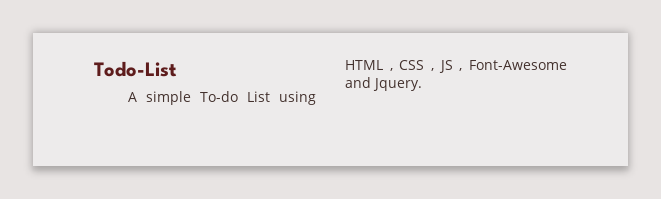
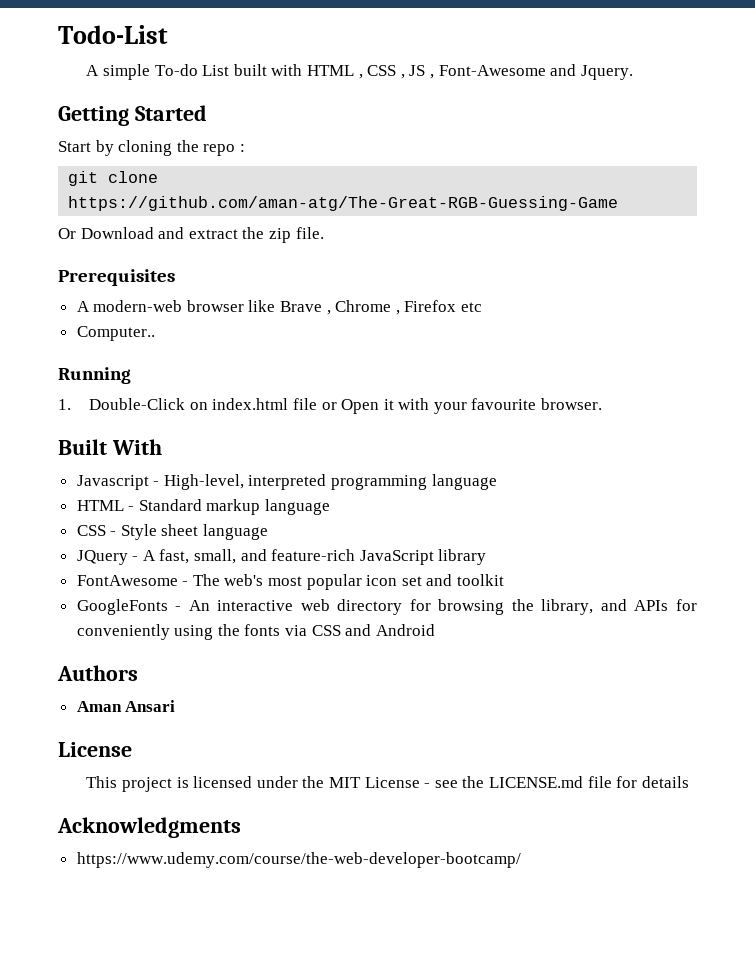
- A simple To-do List using HTML , CSS , JS , Font-Awesome and Jquery.
+ A simple To-do List built with HTML , CSS , JS , Font-Awesome and Jquery.
+ Getting Started
+ Start by cloning the repo :
+ git clone https://github.com/aman-atg/The-Great-RGB-Guessing-Game
+ Or Download and extract the zip file.
+ Prerequisites
+ A modern-web browser like Brave , Chrome , Firefox etc
+ Computer..
+ Running
+ 1. Double-Click on index.html file or Open it with your favourite browser.
+ Built With
+ Javascript - High-level, interpreted programming language
+ HTML - Standard markup language
+ CSS - Style sheet language
+ JQuery - A fast, small, and feature-rich JavaScript library
+ FontAwesome - The web's most popular icon set and toolkit
+ GoogleFonts - An interactive web directory for browsing the library, and APIs for conveniently using the fonts via CSS and Android
+ Authors
+ Aman Ansari
+ License
+ This project is licensed under the MIT License - see the LICENSE.md file for details
+ Acknowledgments
+ https://www.udemy.com/course/the-web-developer-bootcamp/

